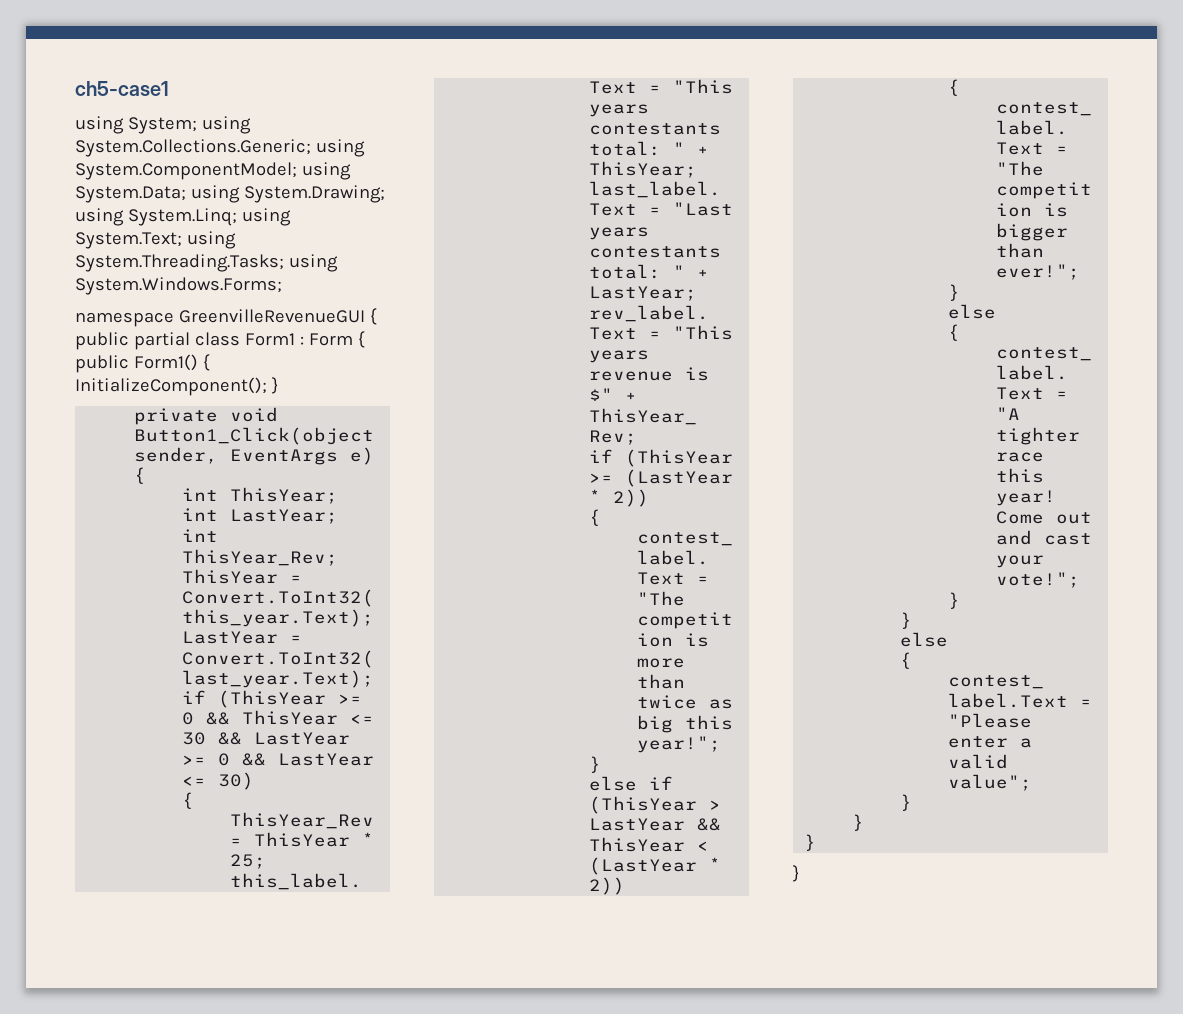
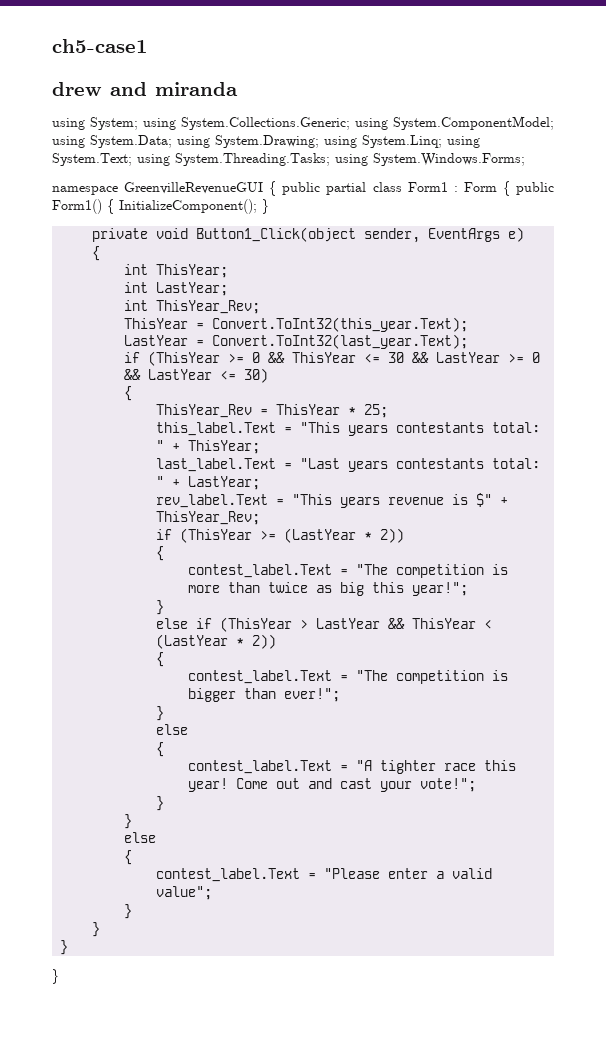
+ drew and miranda

